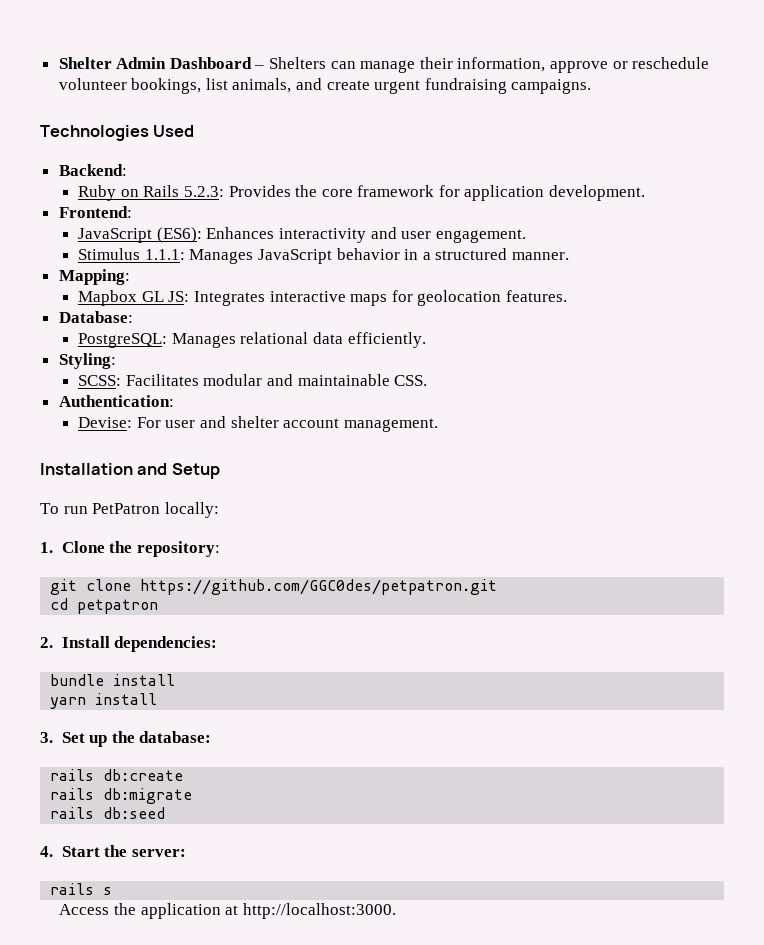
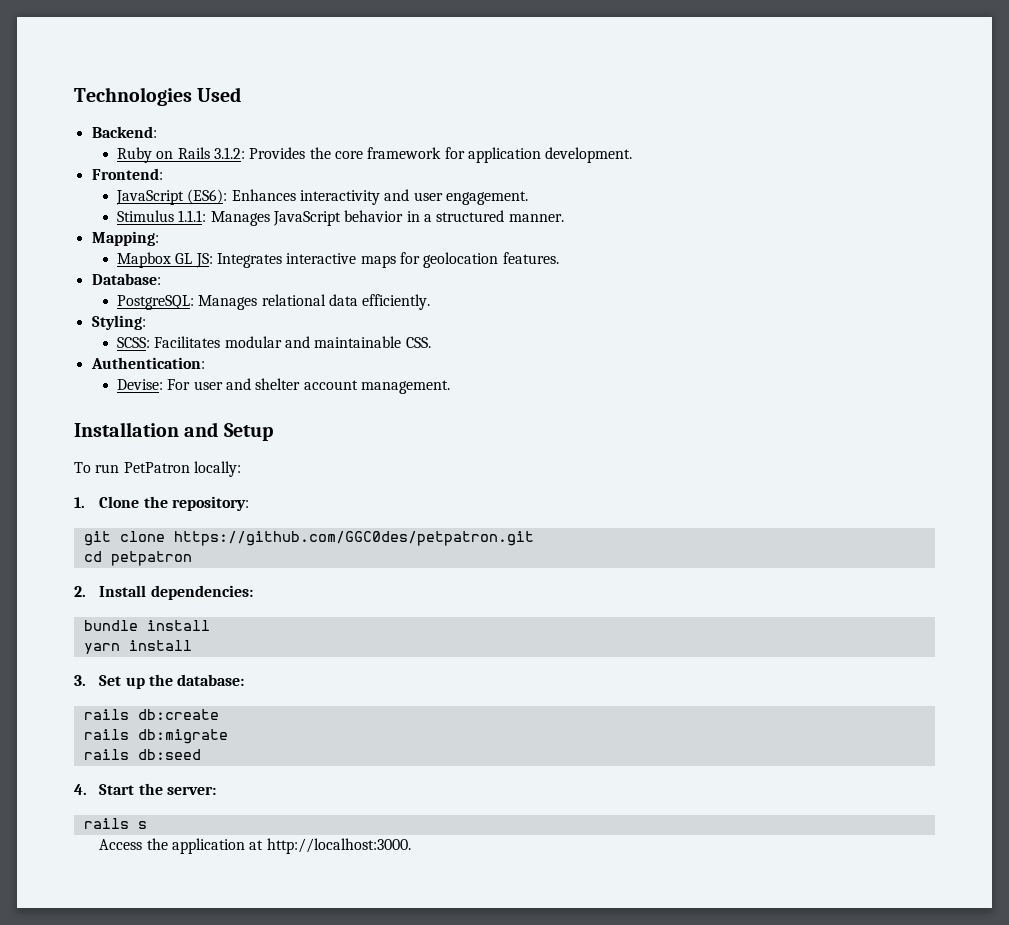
- Shelter Admin Dashboard – Shelters can manage their information, approve or reschedule volunteer bookings, list animals, and create urgent fundraising campaigns.
- Ruby on Rails 5.2.3: Provides the core framework for application development.
+ Ruby on Rails 3.1.2: Provides the core framework for application development.

